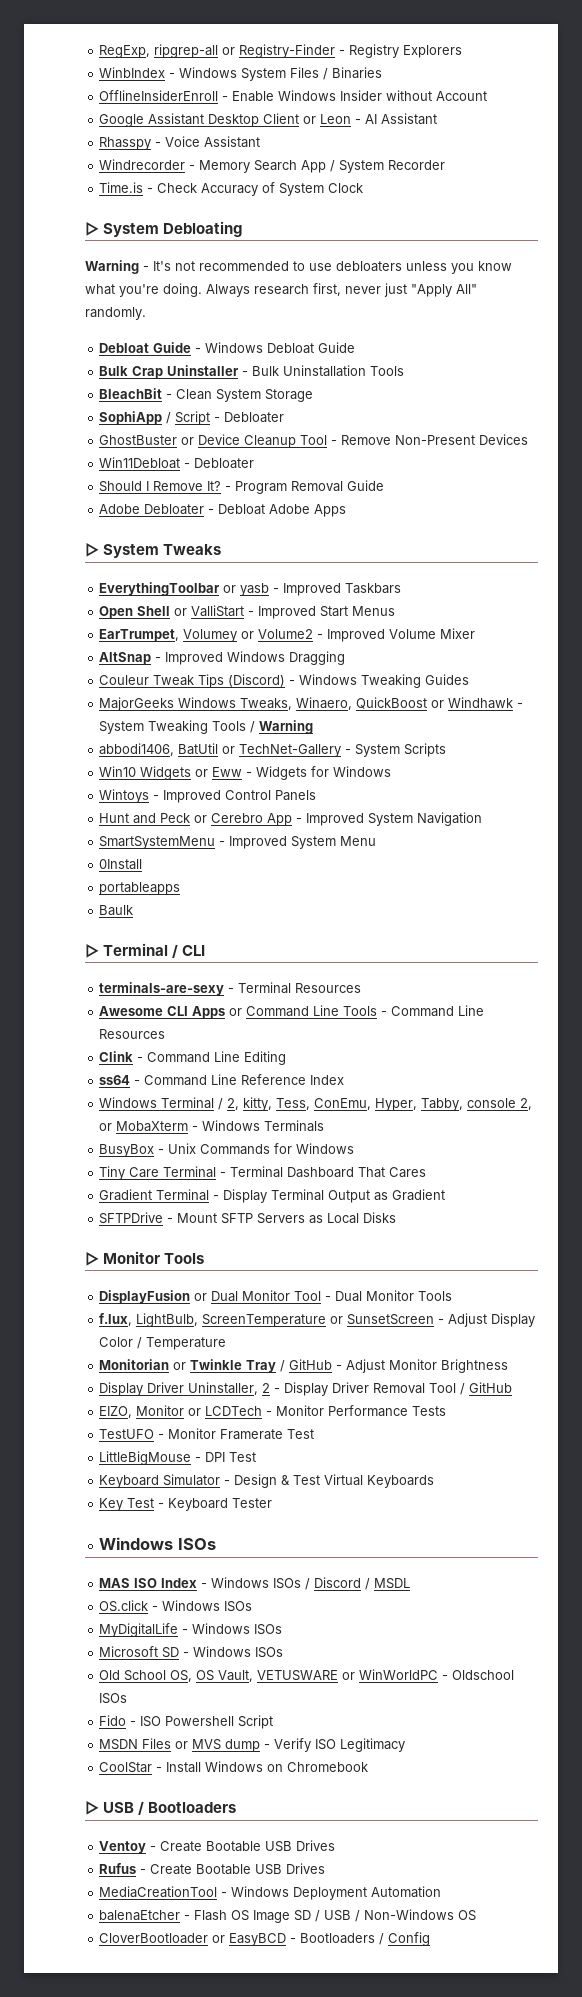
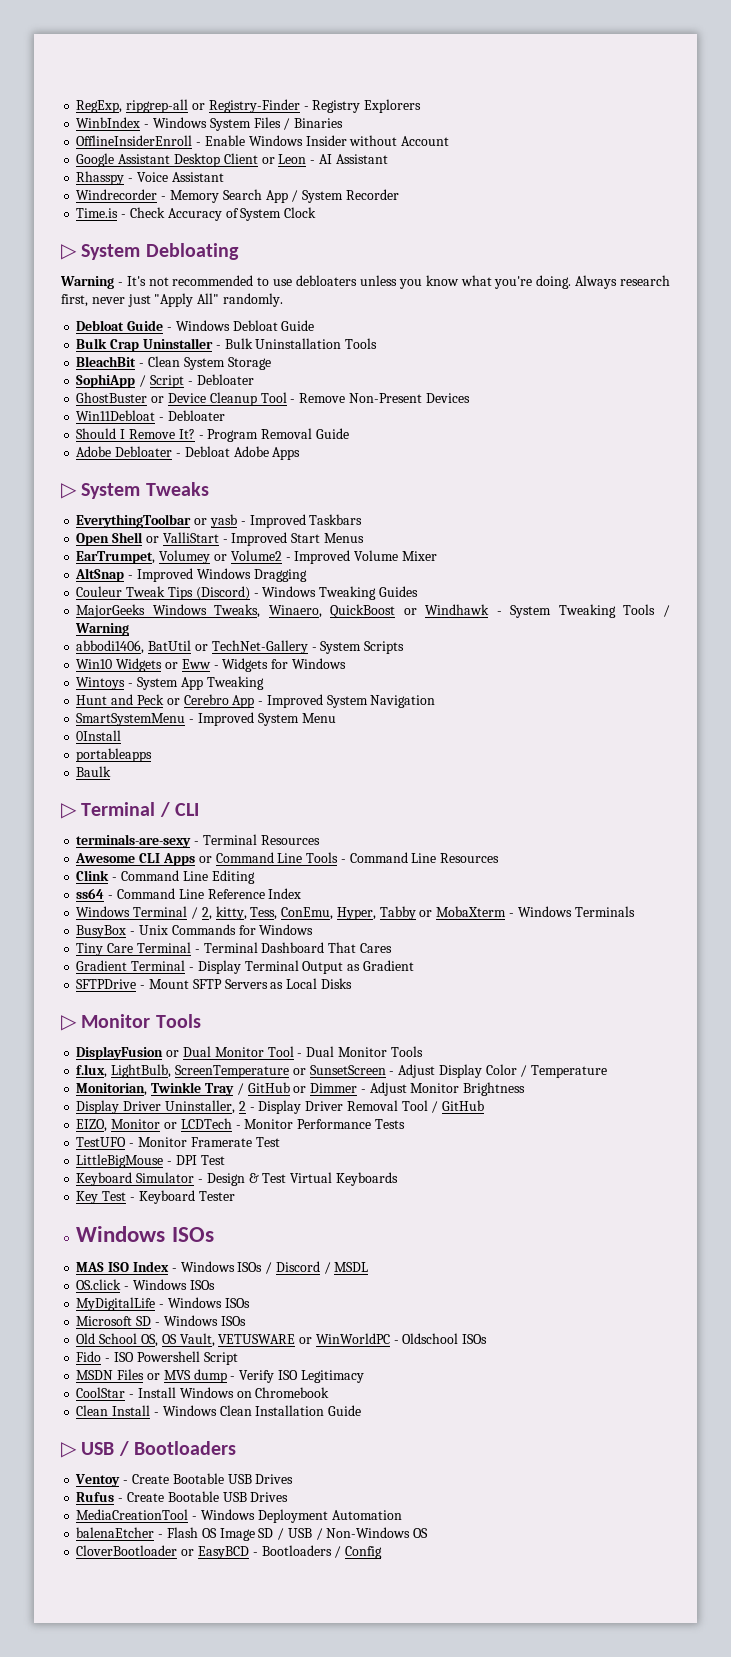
- Wintoys - Improved Control Panels
+ Wintoys - System App Tweaking
- Windows Terminal / 2, kitty, Tess, ConEmu, Hyper, Tabby, console 2, or MobaXterm - Windows Terminals
+ Windows Terminal / 2, kitty, Tess, ConEmu, Hyper, Tabby or MobaXterm - Windows Terminals
- Monitorian or Twinkle Tray / GitHub - Adjust Monitor Brightness
+ Monitorian, Twinkle Tray / GitHub or Dimmer - Adjust Monitor Brightness
+ Clean Install - Windows Clean Installation Guide

